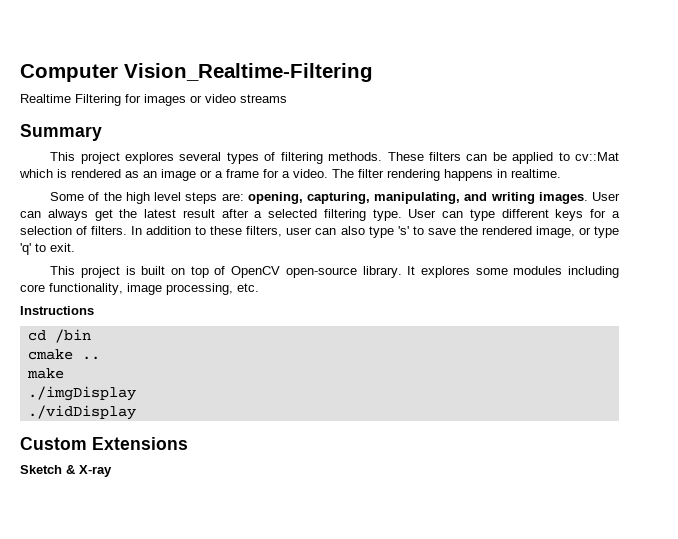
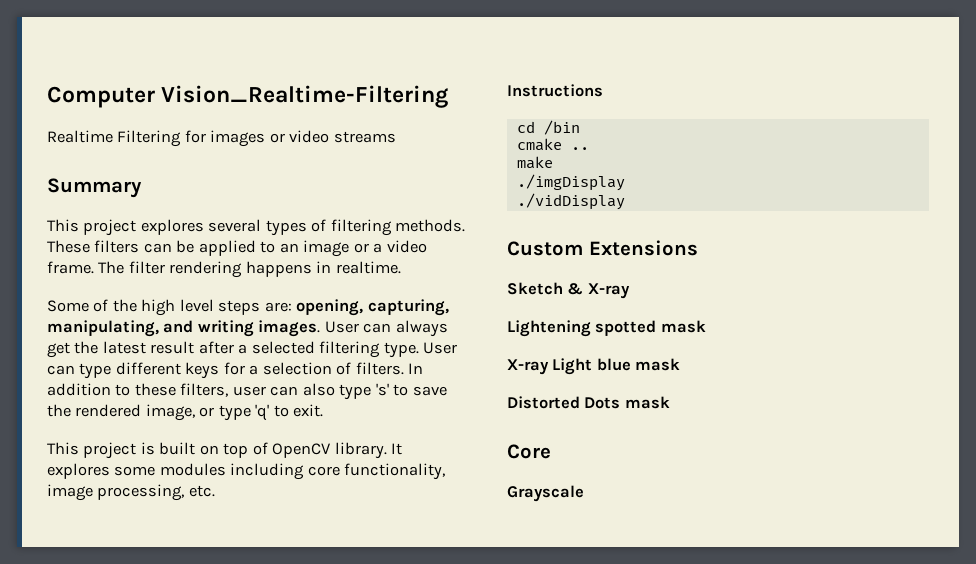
- These filters can be applied to cv::Mat which is rendered as an image or a frame for a video.
+ These filters can be applied to an image or a video frame.
- This project is built on top of OpenCV open-source library.
+ This project is built on top of OpenCV library.
+ Lightening spotted mask
+ X-ray Light blue mask
+ Distorted Dots mask
+ Core
+ Grayscale

